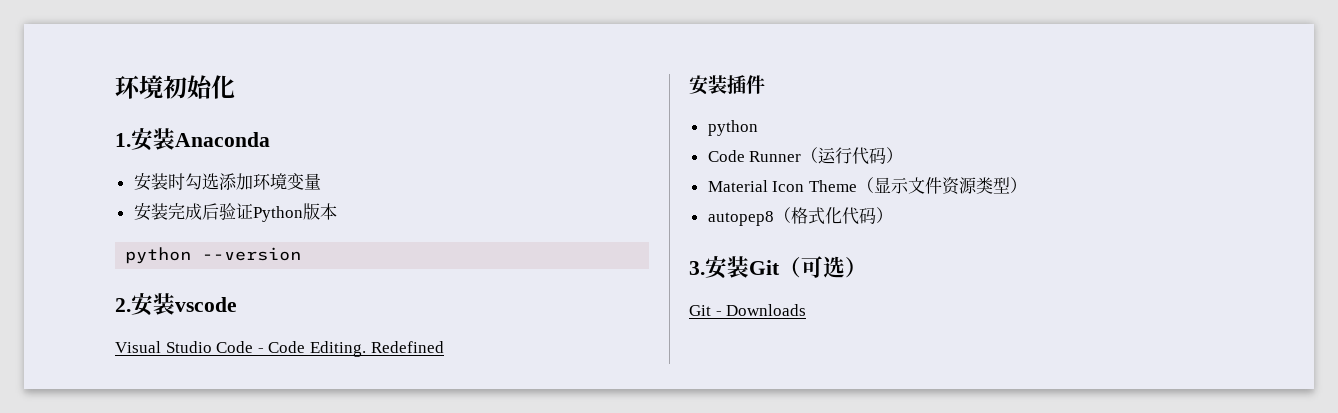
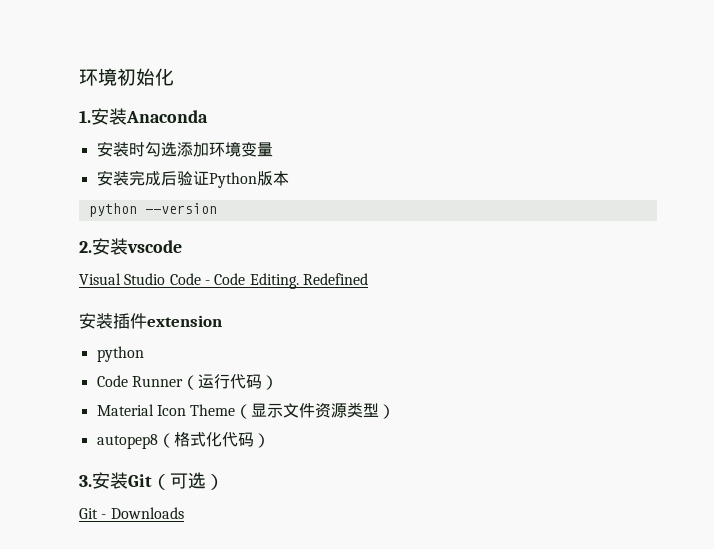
- 安装插件
+ 安装插件extension

